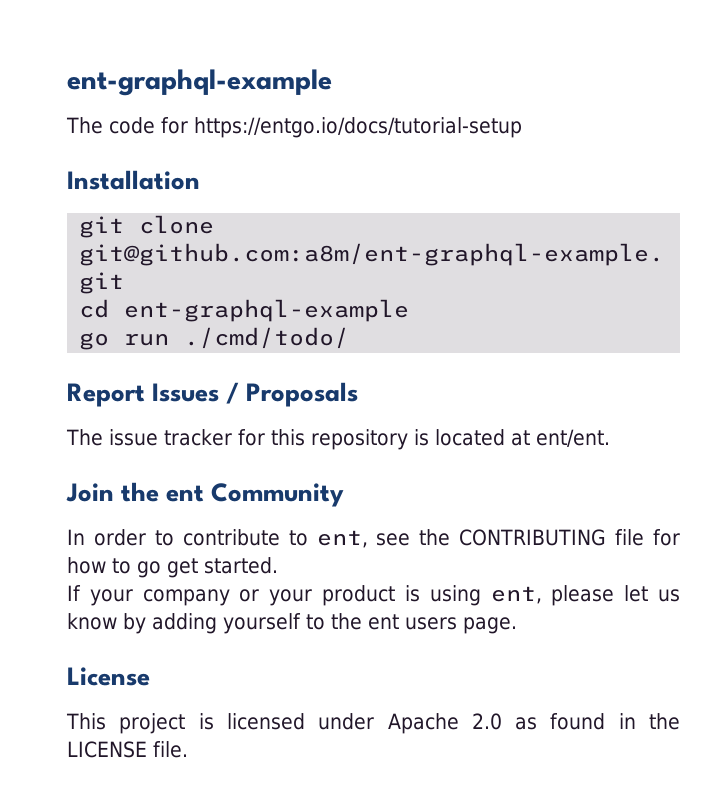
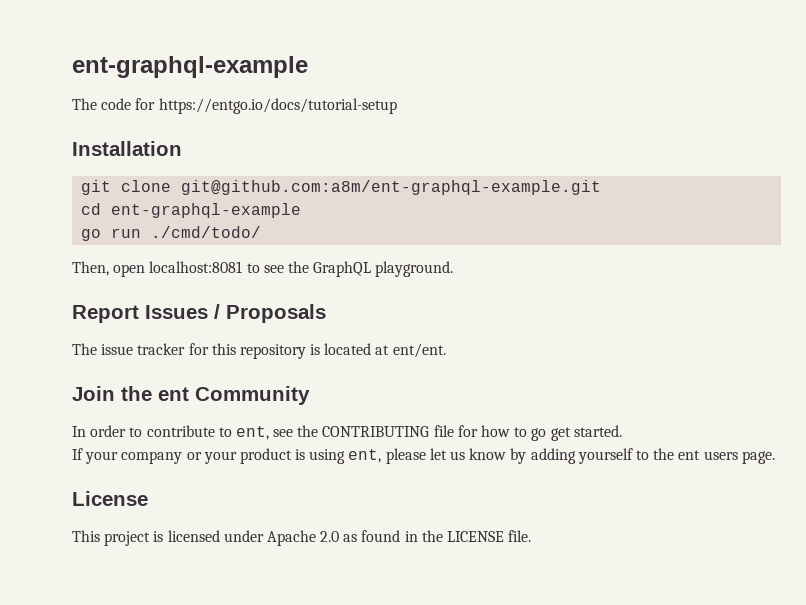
+ Then, open localhost:8081 to see the GraphQL playground.

